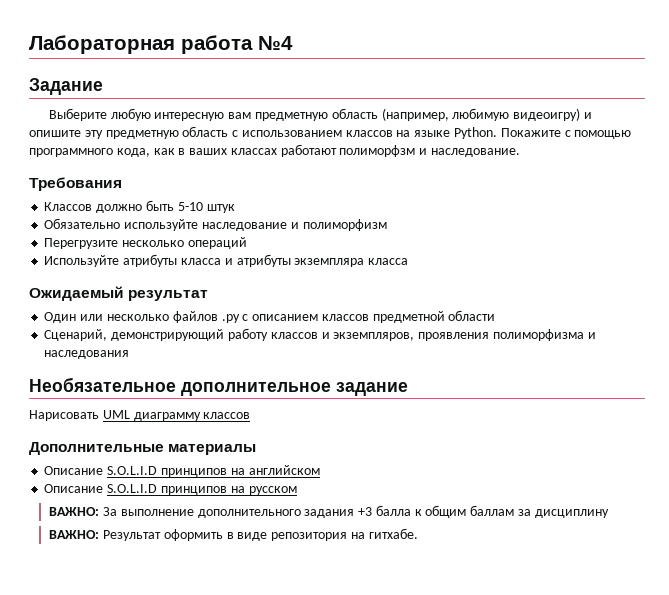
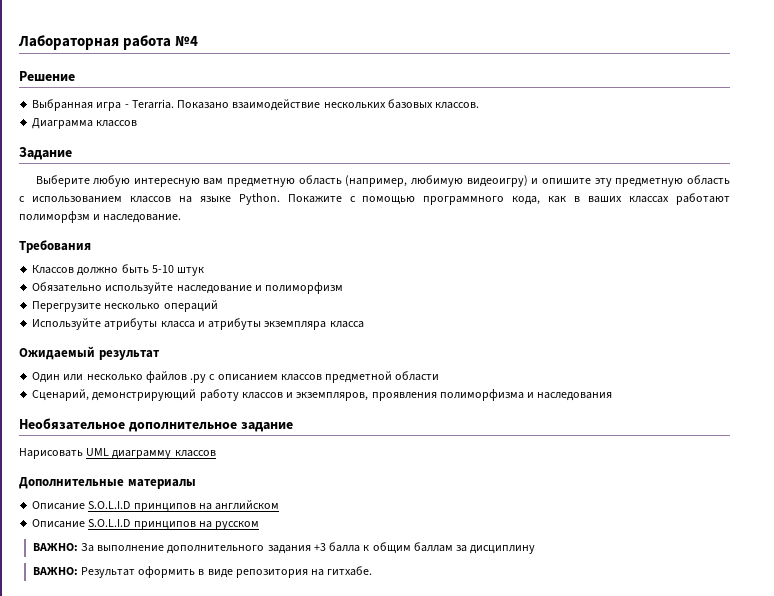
+ Решение
+ Выбранная игра - Terarria. Показано взаимодействие нескольких базовых классов.
+ Диаграмма классов

